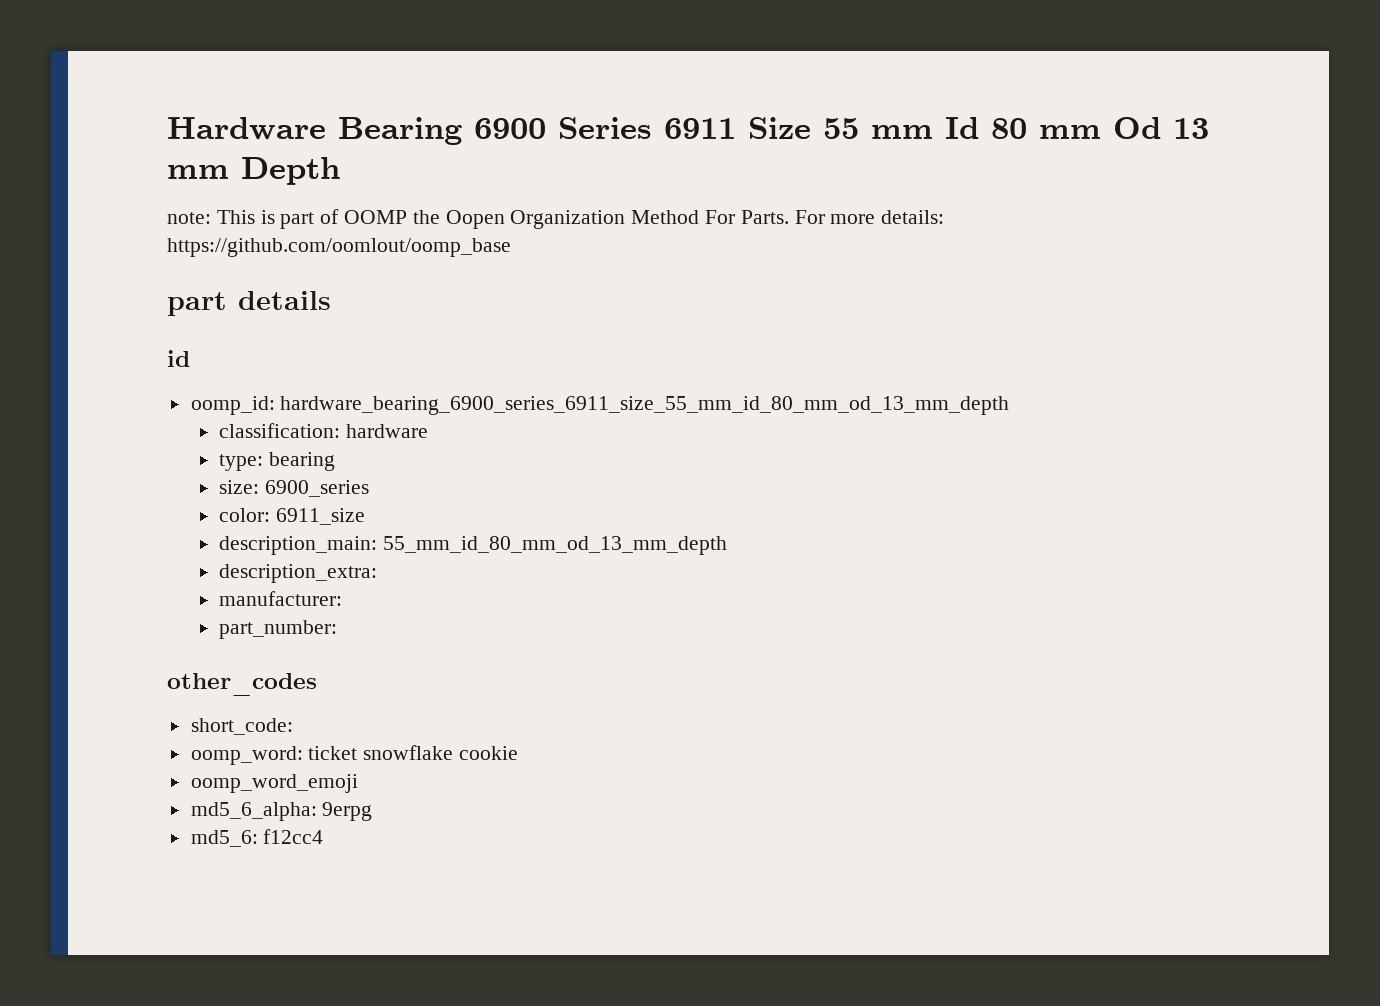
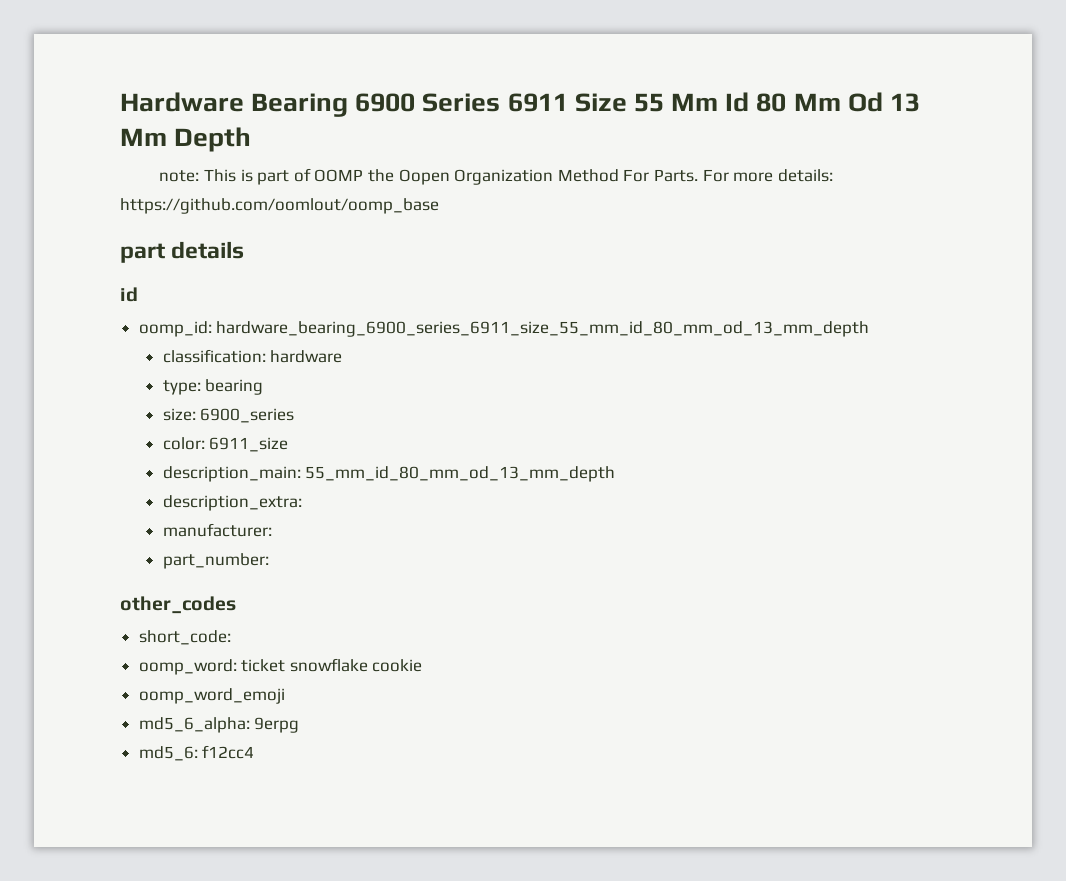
- Hardware Bearing 6900 Series 6911 Size 55 mm Id 80 mm Od 13 mm Depth
+ Hardware Bearing 6900 Series 6911 Size 55 Mm Id 80 Mm Od 13 Mm Depth

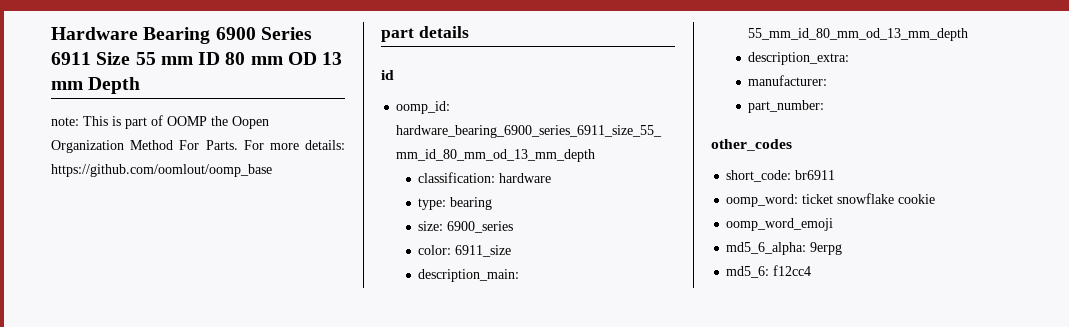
- Hardware Bearing 6900 Series 6911 Size 55 Mm Id 80 Mm Od 13 Mm Depth
+ Hardware Bearing 6900 Series 6911 Size 55 mm ID 80 mm OD 13 mm Depth
- short_code:
+ short_code: br6911

